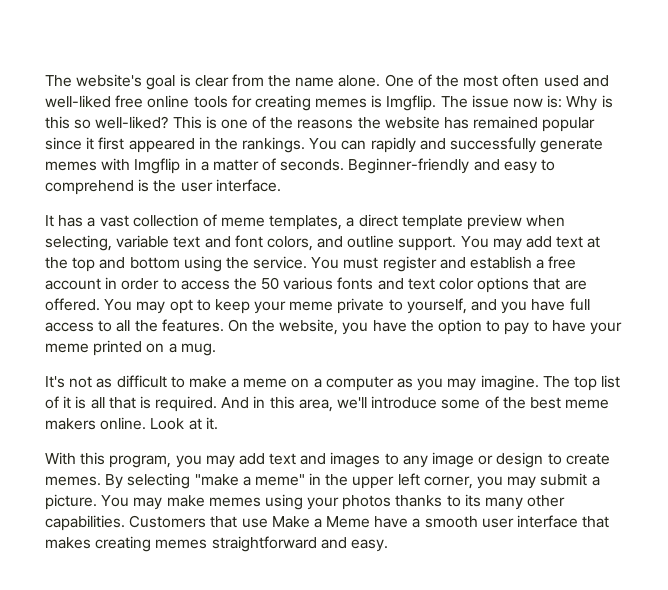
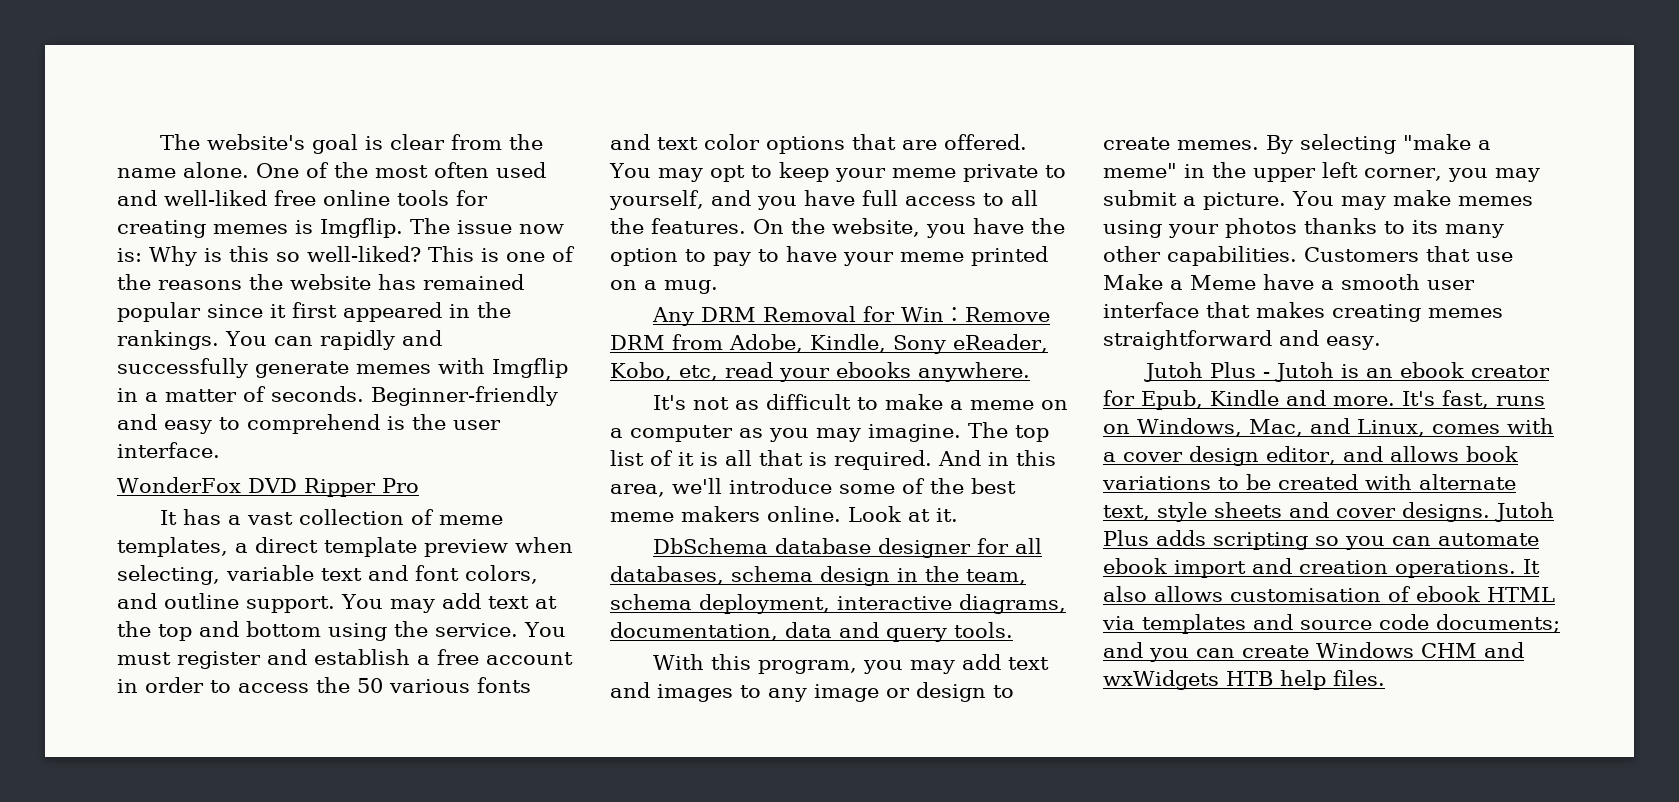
+ WonderFox DVD Ripper Pro
+ Any DRM Removal for Win：Remove DRM from Adobe, Kindle, Sony eReader, Kobo, etc, read your ebooks anywhere.
+ DbSchema database designer for all databases, schema design in the team, schema deployment, interactive diagrams, documentation, data and query tools.
+ Jutoh Plus - Jutoh is an ebook creator for Epub, Kindle and more. It's fast, runs on Windows, Mac, and Linux, comes with a cover design editor, and allows book variations to be created with alternate text, style sheets and cover designs. Jutoh Plus adds scripting so you can automate ebook import and creation operations. It also allows customisation of ebook HTML via templates and source code documents; and you can create Windows CHM and wxWidgets HTB help files.

